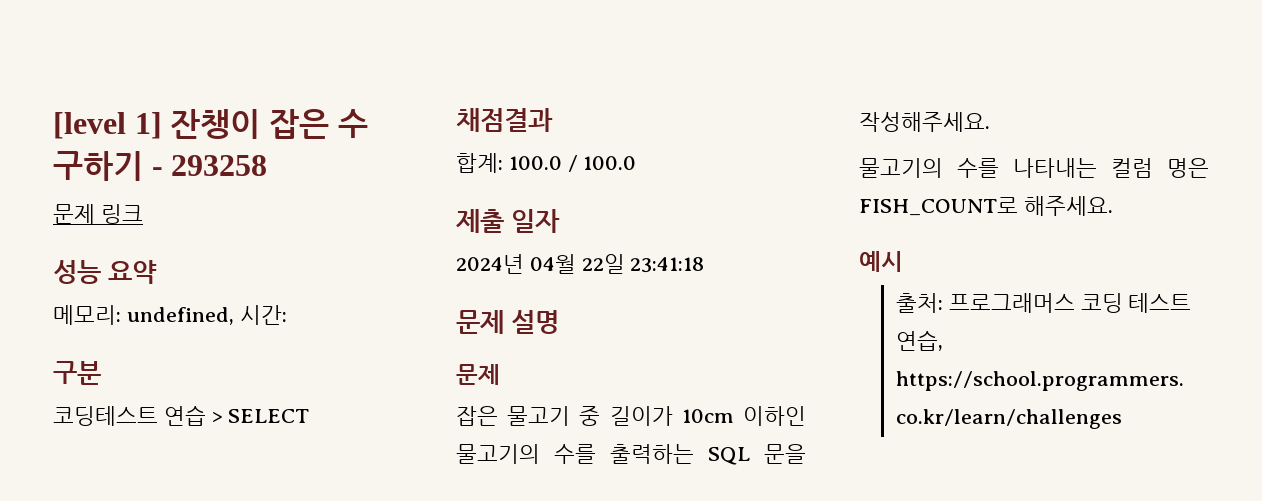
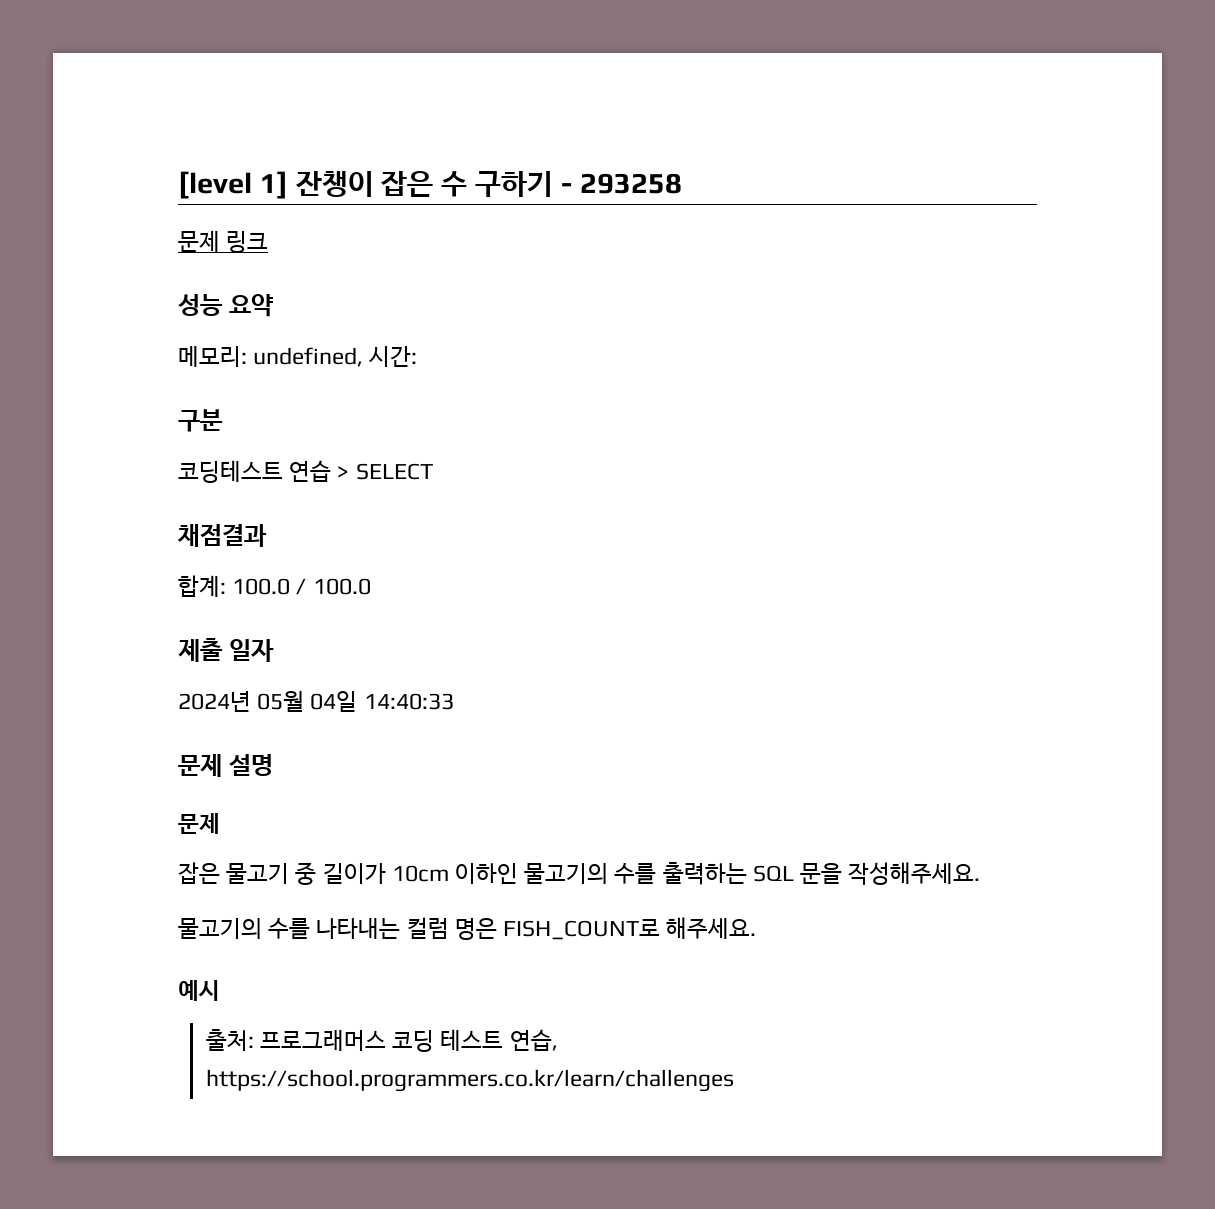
- 2024년 04월 22일 23:41:18
+ 2024년 05월 04일 14:40:33

